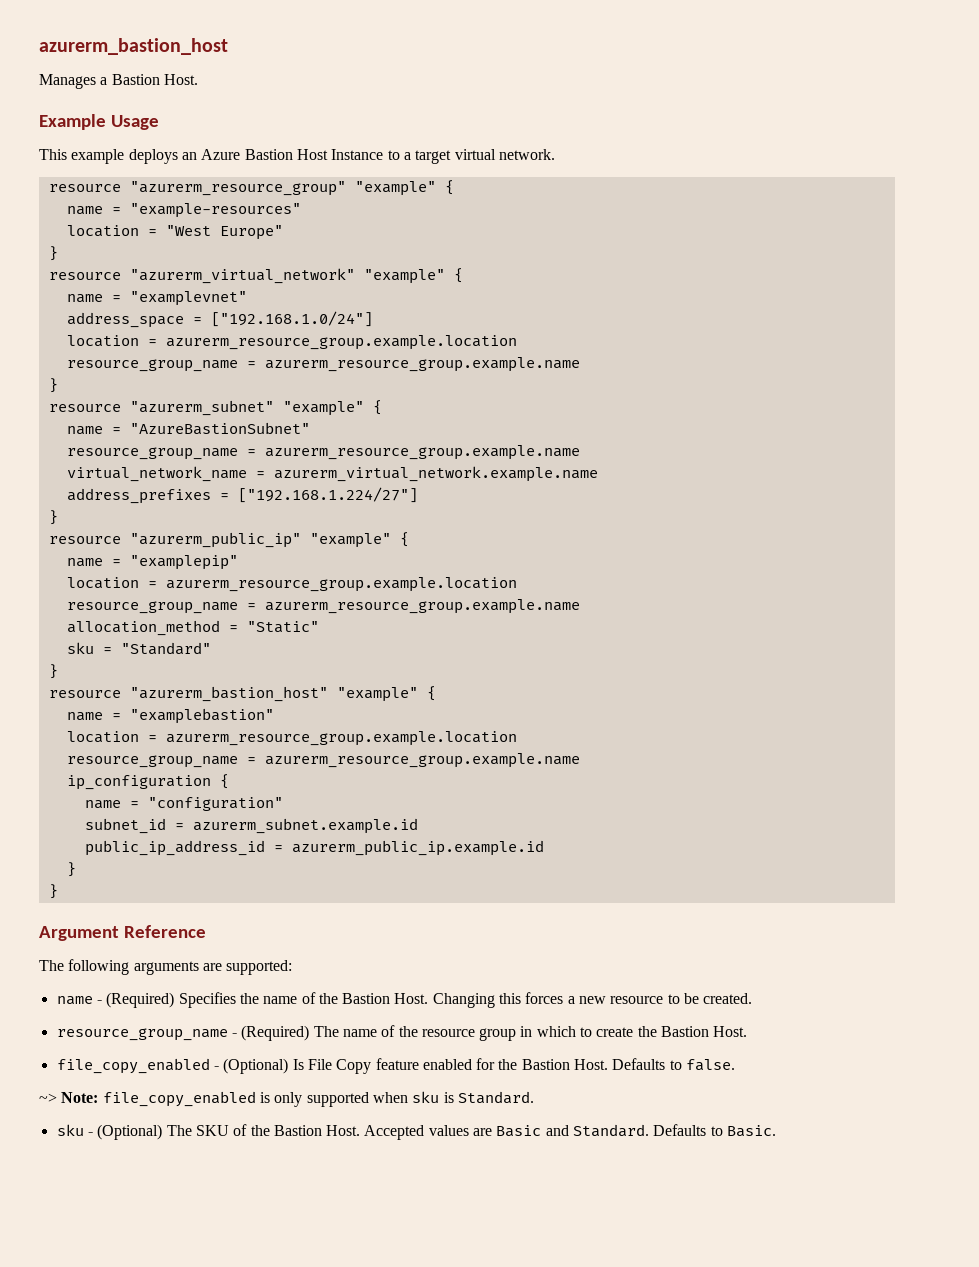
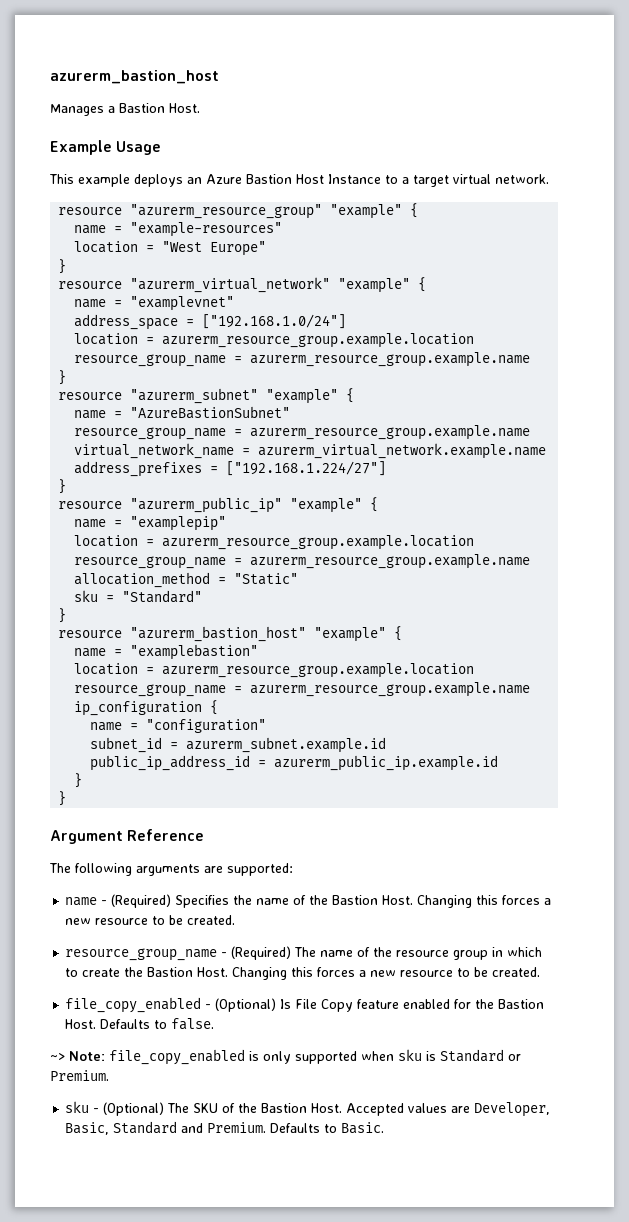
- resource_group_name - (Required) The name of the resource group in which to create the Bastion Host.
+ resource_group_name - (Required) The name of the resource group in which to create the Bastion Host. Changing this forces a new resource to be created.
- ~> Note: file_copy_enabled is only supported when sku is Standard.
+ ~> Note: file_copy_enabled is only supported when sku is Standard or Premium.
- Accepted values are Basic and Standard.
+ Accepted values are Developer, Basic, Standard and Premium.

